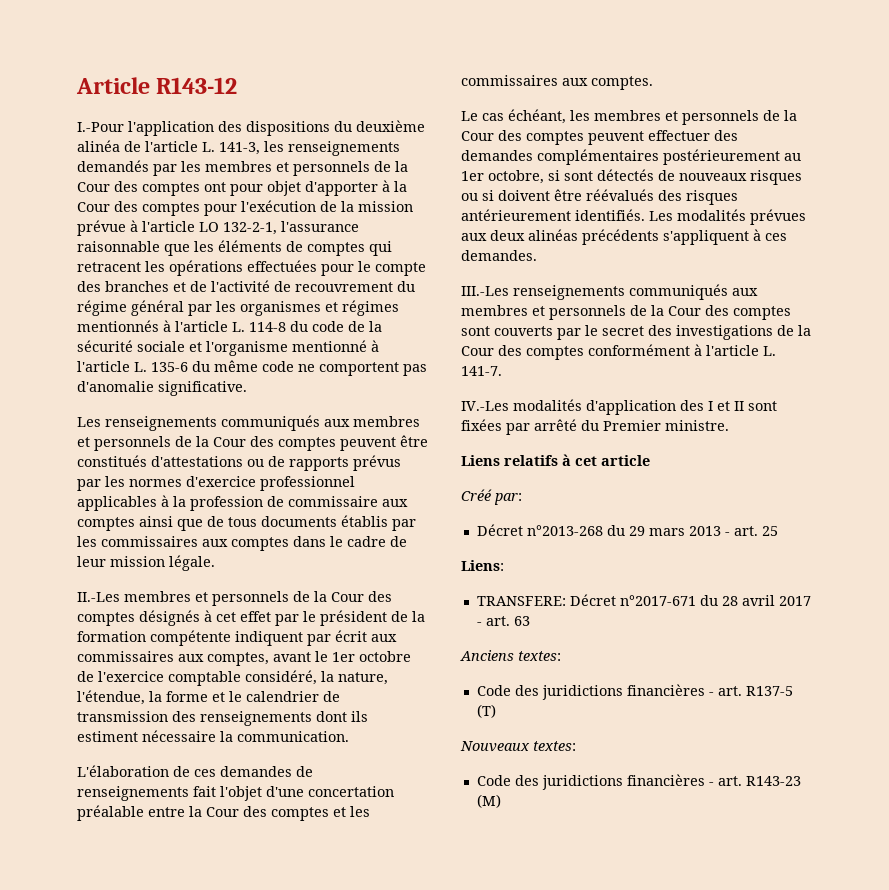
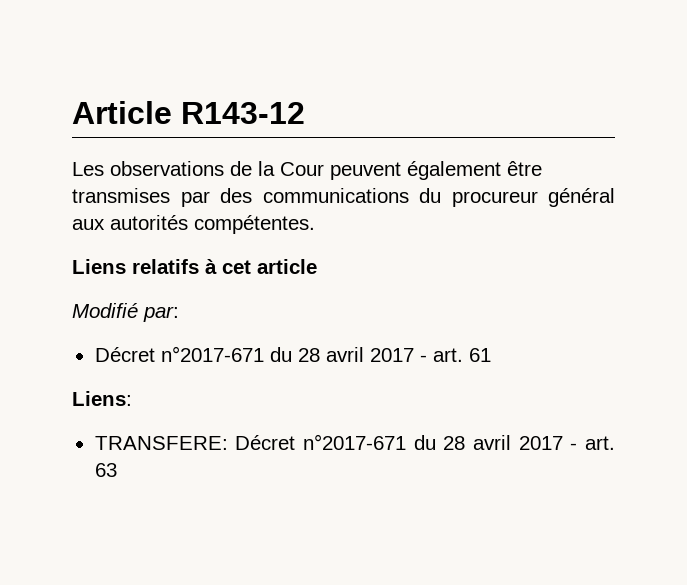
- I.-Pour l'application des dispositions du deuxième alinéa de l'article L. 141-3, les renseignements demandés par les membres et personnels de la Cour des comptes ont pour objet d'apporter à la Cour des comptes pour l'exécution de la mission prévue à l'article LO 132-2-1, l'assurance raisonnable que les éléments de comptes qui retracent les opérations effectuées pour le compte des branches et de l'activité de recouvrement du régime général par les organismes et régimes mentionnés à l'article L. 114-8 du code de la sécurité sociale et l'organisme mentionné à l'article L. 135-6 du même code ne comportent pas d'anomalie significative.
- Les renseignements communiqués aux membres et personnels de la Cour des comptes peuvent être constitués d'attestations ou de rapports prévus par les normes d'exercice professionnel applicables à la profession de commissaire aux comptes ainsi que de tous documents établis par les commissaires aux comptes dans le cadre de leur mission légale.
- II.-Les membres et personnels de la Cour des comptes désignés à cet effet par le président de la formation compétente indiquent par écrit aux commissaires aux comptes, avant le 1er octobre de l'exercice comptable considéré, la nature, l'étendue, la forme et le calendrier de transmission des renseignements dont ils estiment nécessaire la communication.
- L'élaboration de ces demandes de renseignements fait l'objet d'une concertation préalable entre la Cour des comptes et les commissaires aux comptes.
- Le cas échéant, les membres et personnels de la Cour des comptes peuvent effectuer des demandes complémentaires postérieurement au 1er octobre, si sont détectés de nouveaux risques ou si doivent être réévalués des risques antérieurement identifiés. Les modalités prévues aux deux alinéas précédents s'appliquent à ces demandes.
- III.-Les renseignements communiqués aux membres et personnels de la Cour des comptes sont couverts par le secret des investigations de la Cour des comptes conformément à l'article L. 141-7.
- IV.-Les modalités d'application des I et II sont fixées par arrêté du Premier ministre.
+ Les observations de la Cour peuvent également être transmises par des communications du procureur général aux autorités compétentes.
- Créé par:
+ Modifié par:
- Décret n°2013-268 du 29 mars 2013 - art. 25
+ Décret n°2017-671 du 28 avril 2017 - art. 61
- Anciens textes:
- Code des juridictions financières - art. R137-5 (T)
- Nouveaux textes:
- Code des juridictions financières - art. R143-23 (M)

